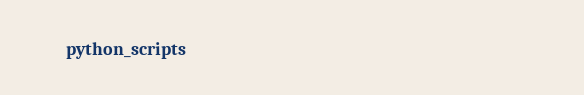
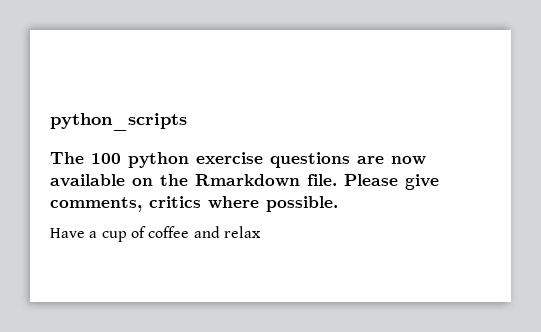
+ The 100 python exercise questions are now available on the Rmarkdown file. Please give comments, critics where possible.
+ Have a cup of coffee and relax

